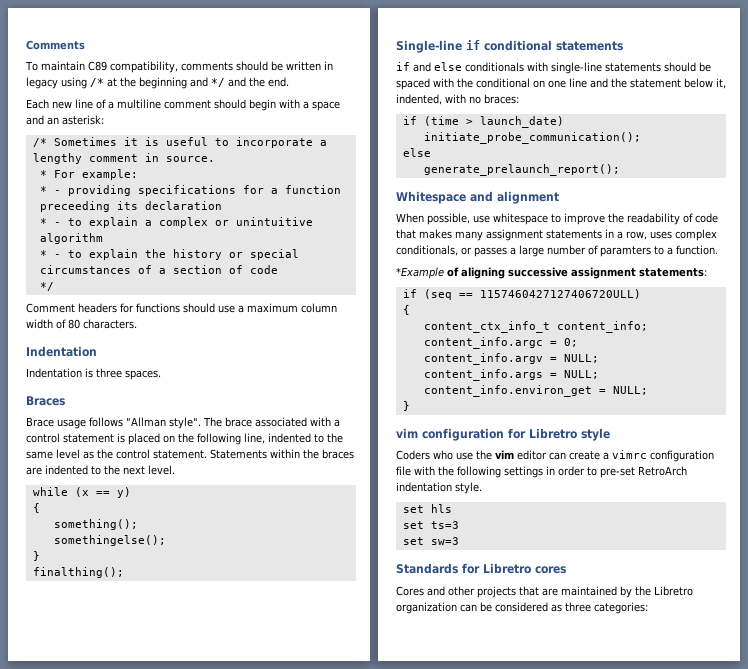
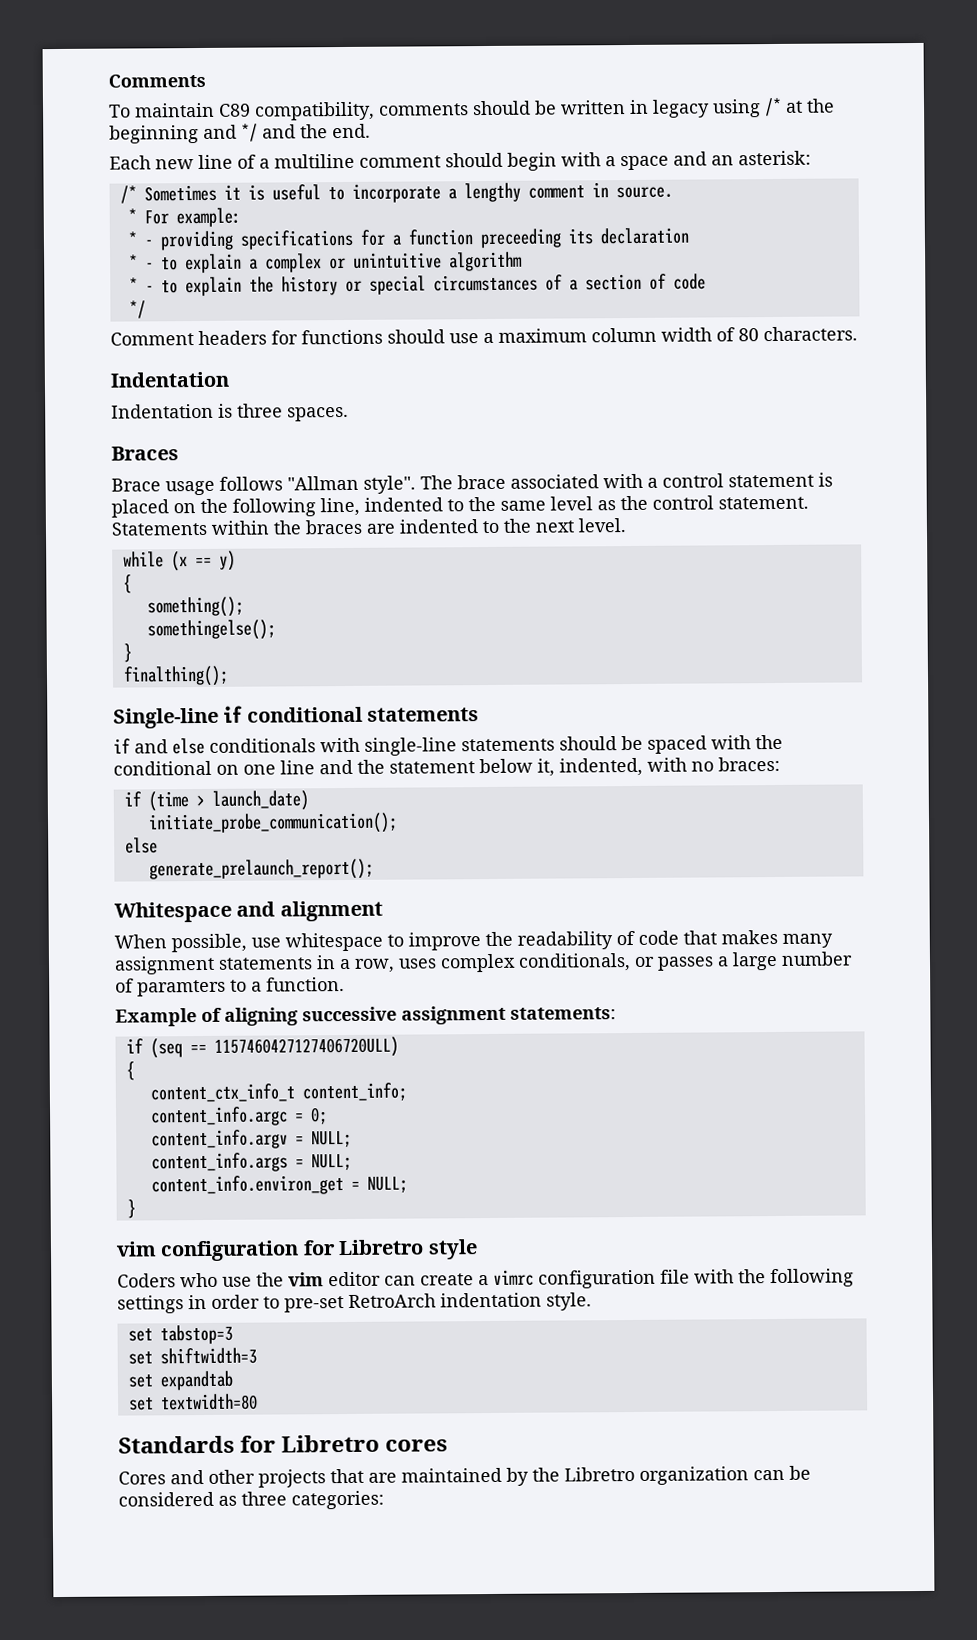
- *Example of aligning successive assignment statements:
+ Example of aligning successive assignment statements:
- set hls
- set ts=3
- set sw=3
+ set tabstop=3
+ set shiftwidth=3
+ set expandtab
+ set textwidth=80

